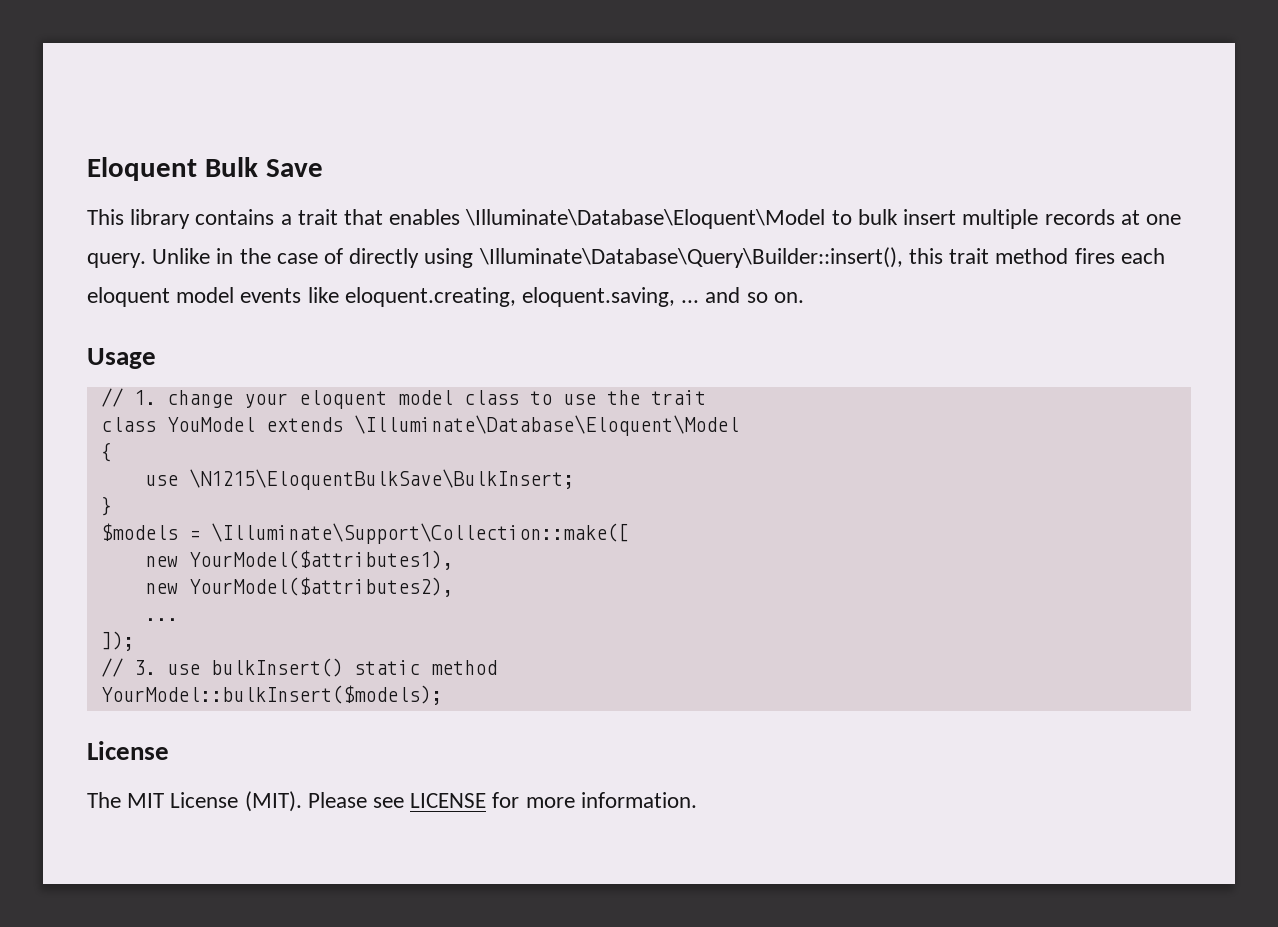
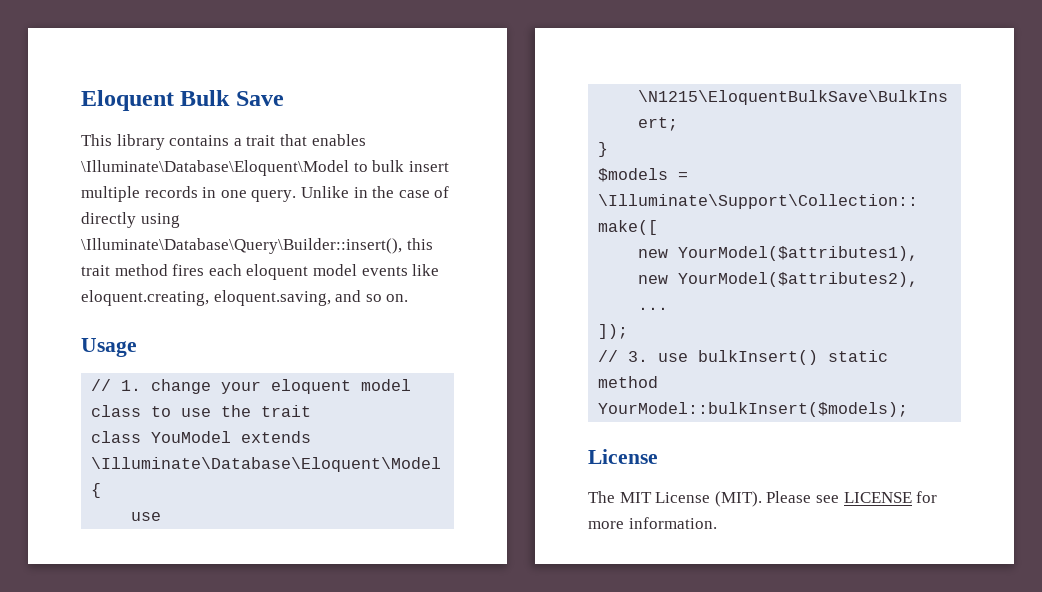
- This library contains a trait that enables \Illuminate\Database\Eloquent\Model to bulk insert multiple records at one query.
+ This library contains a trait that enables \Illuminate\Database\Eloquent\Model to bulk insert multiple records in one query.
- Unlike in the case of directly using \Illuminate\Database\Query\Builder::insert(), this trait method fires each eloquent model events like eloquent.creating, eloquent.saving, ... and so on.
+ Unlike in the case of directly using \Illuminate\Database\Query\Builder::insert(), this trait method fires each eloquent model events like eloquent.creating, eloquent.saving, and so on.

